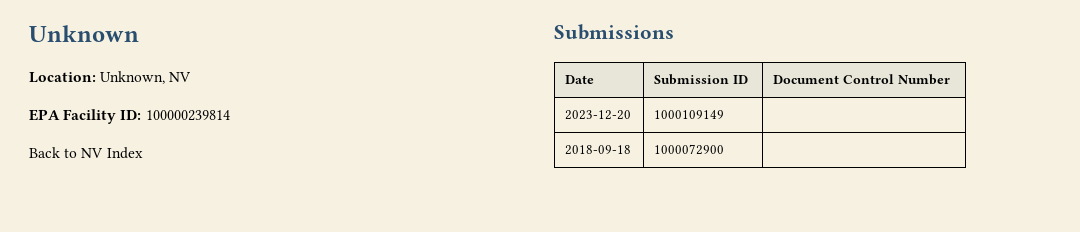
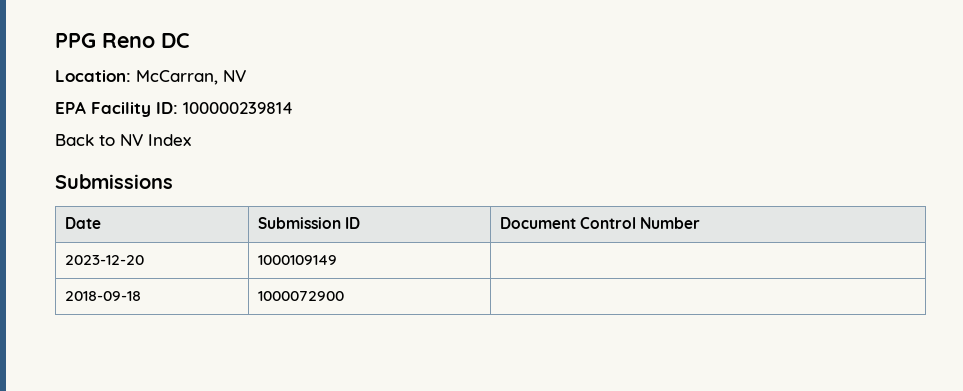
- Unknown
+ PPG Reno DC
- Location: Unknown, NV
+ Location: McCarran, NV

